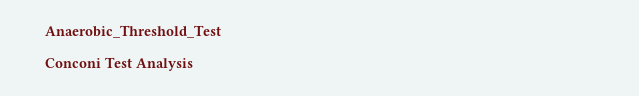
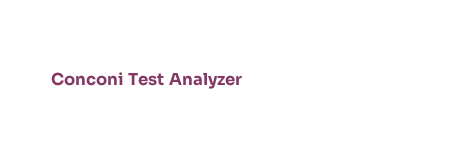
- Anaerobic_Threshold_Test
- Conconi Test Analysis
+ Conconi Test Analyzer

